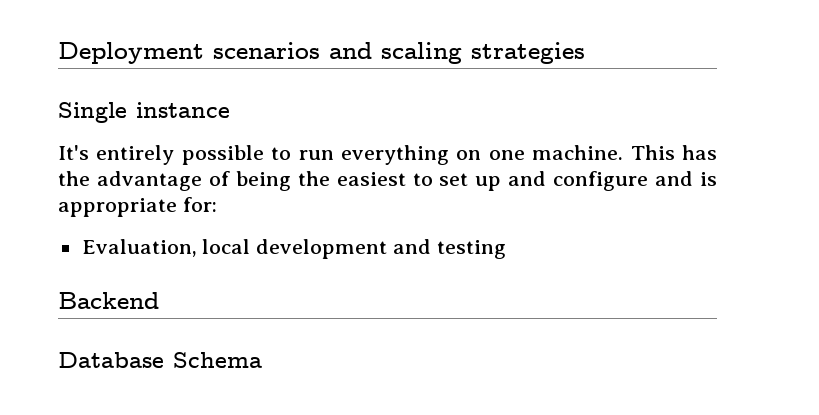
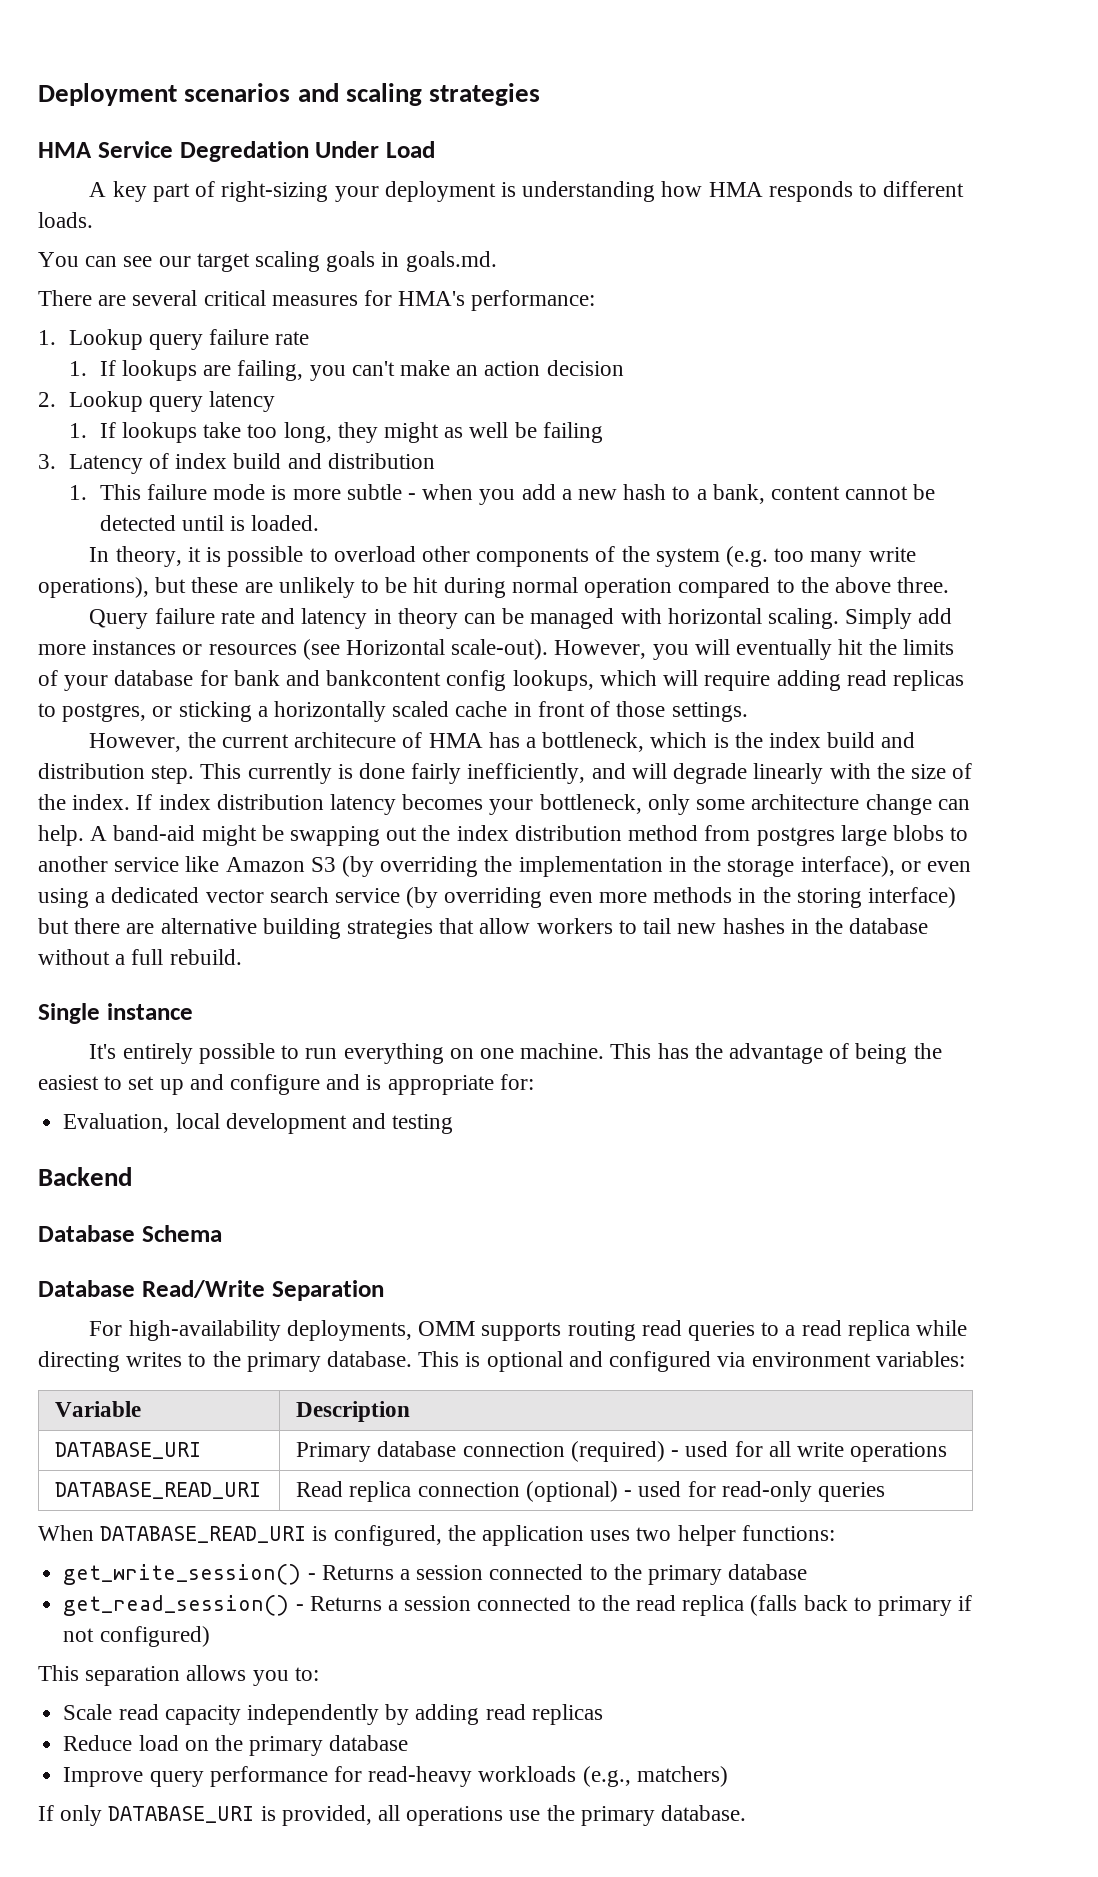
+ HMA Service Degredation Under Load
+ A key part of right-sizing your deployment is understanding how HMA responds to different loads.
+ You can see our target scaling goals in goals.md.
+ There are several critical measures for HMA's performance:
+ 1. Lookup query failure rate
+ 1. If lookups are failing, you can't make an action decision
+ 2. Lookup query latency
+ 1. If lookups take too long, they might as well be failing
+ 3. Latency of index build and distribution
+ 1. This failure mode is more subtle - when you add a new hash to a bank, content cannot be detected until is loaded.
+ In theory, it is possible to overload other components of the system (e.g. too many write operations), but these are unlikely to be hit during normal operation compared to the above three.
+ Query failure rate and latency in theory can be managed with horizontal scaling. Simply add more instances or resources (see Horizontal scale-out). However, you will eventually hit the limits of your database for bank and bankcontent config lookups, which will require adding read replicas to postgres, or sticking a horizontally scaled cache in front of those settings.
+ However, the current architecure of HMA has a bottleneck, which is the index build and distribution step. This currently is done fairly inefficiently, and will degrade linearly with the size of the index. If index distribution latency becomes your bottleneck, only some architecture change can help. A band-aid might be swapping out the index distribution method from postgres large blobs to another service like Amazon S3 (by overriding the implementation in the storage interface), or even using a dedicated vector search service (by overriding even more methods in the storing interface) but there are alternative building strategies that allow workers to tail new hashes in the database without a full rebuild.
+ Database Read/Write Separation
+ For high-availability deployments, OMM supports routing read queries to a read replica while directing writes to the primary database. This is optional and configured via environment variables:
+ Variable | Description
+ DATABASE_URI | Primary database connection (required) - used for all write operations
+ DATABASE_READ_URI | Read replica connection (optional) - used for read-only queries
+ When DATABASE_READ_URI is configured, the application uses two helper functions:
+ get_write_session() - Returns a session connected to the primary database
+ get_read_session() - Returns a session connected to the read replica (falls back to primary if not configured)
+ This separation allows you to:
+ Scale read capacity independently by adding read replicas
+ Reduce load on the primary database
+ Improve query performance for read-heavy workloads (e.g., matchers)
+ If only DATABASE_URI is provided, all operations use the primary database.

